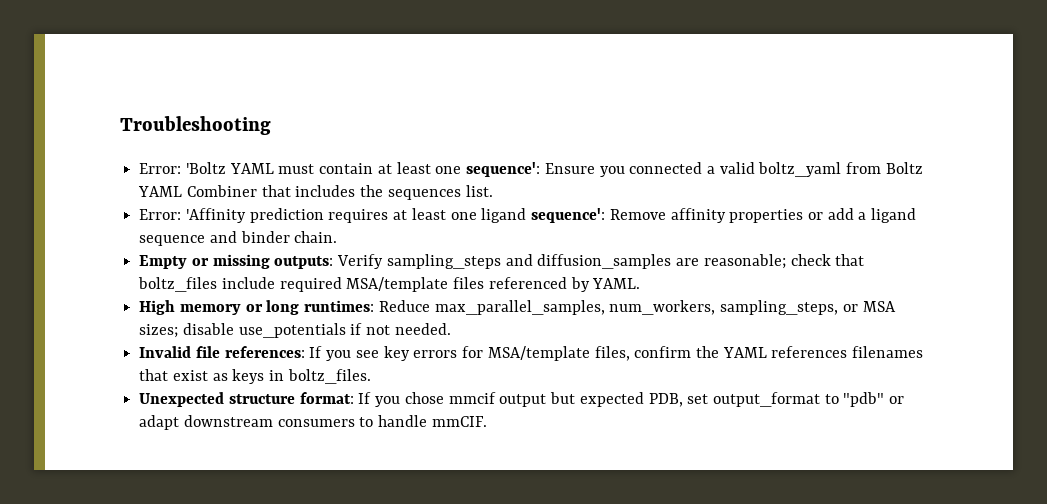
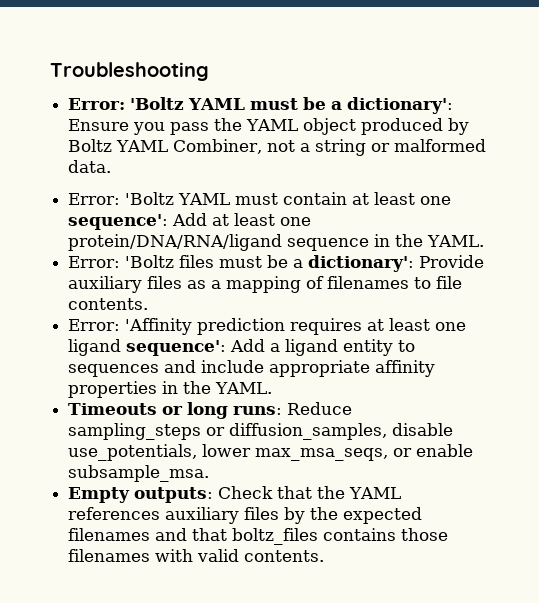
+ Error: 'Boltz YAML must be a dictionary': Ensure you pass the YAML object produced by Boltz YAML Combiner, not a string or malformed data.
- Error: 'Boltz YAML must contain at least one sequence': Ensure you connected a valid boltz_yaml from Boltz YAML Combiner that includes the sequences list.
+ Error: 'Boltz YAML must contain at least one sequence': Add at least one protein/DNA/RNA/ligand sequence in the YAML.
+ Error: 'Boltz files must be a dictionary': Provide auxiliary files as a mapping of filenames to file contents.
- Error: 'Affinity prediction requires at least one ligand sequence': Remove affinity properties or add a ligand sequence and binder chain.
- Empty or missing outputs: Verify sampling_steps and diffusion_samples are reasonable; check that boltz_files include required MSA/template files referenced by YAML.
- High memory or long runtimes: Reduce max_parallel_samples, num_workers, sampling_steps, or MSA sizes; disable use_potentials if not needed.
- Invalid file references: If you see key errors for MSA/template files, confirm the YAML references filenames that exist as keys in boltz_files.
- Unexpected structure format: If you chose mmcif output but expected PDB, set output_format to "pdb" or adapt downstream consumers to handle mmCIF.
+ Error: 'Affinity prediction requires at least one ligand sequence': Add a ligand entity to sequences and include appropriate affinity properties in the YAML.
+ Timeouts or long runs: Reduce sampling_steps or diffusion_samples, disable use_potentials, lower max_msa_seqs, or enable subsample_msa.
+ Empty outputs: Check that the YAML references auxiliary files by the expected filenames and that boltz_files contains those filenames with valid contents.

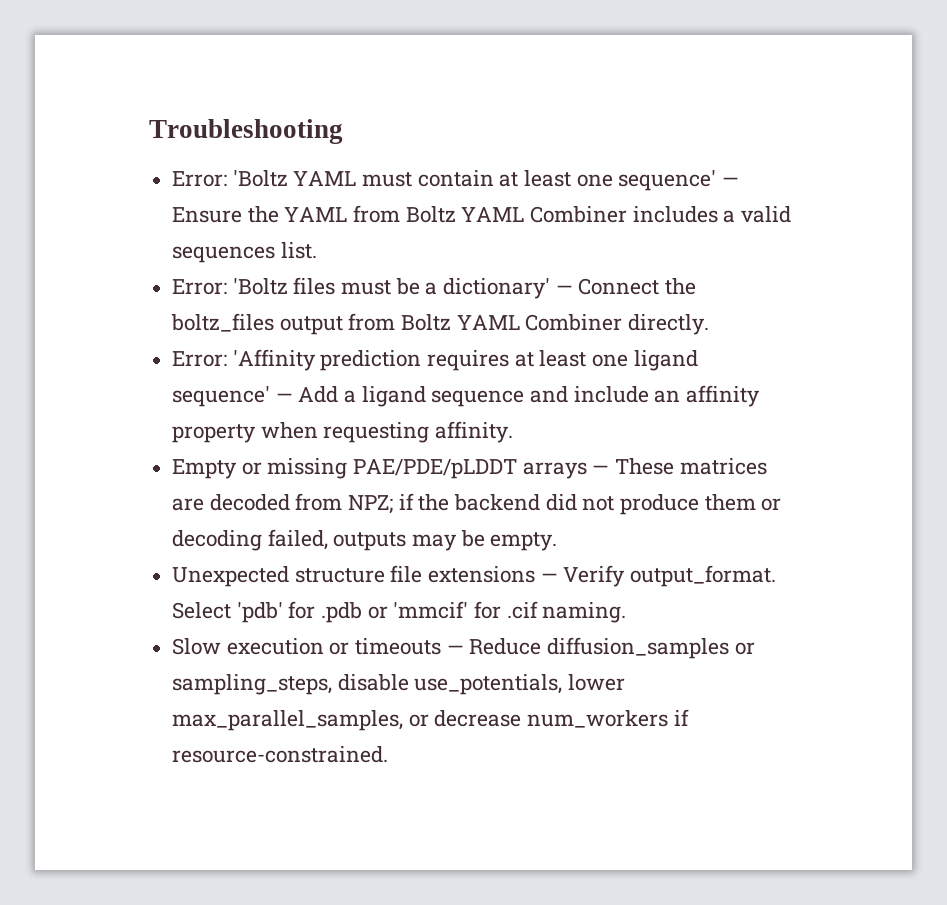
- Error: 'Boltz YAML must be a dictionary': Ensure you pass the YAML object produced by Boltz YAML Combiner, not a string or malformed data.
- Error: 'Boltz YAML must contain at least one sequence': Add at least one protein/DNA/RNA/ligand sequence in the YAML.
+ Error: 'Boltz YAML must contain at least one sequence' — Ensure the YAML from Boltz YAML Combiner includes a valid sequences list.
- Error: 'Boltz files must be a dictionary': Provide auxiliary files as a mapping of filenames to file contents.
+ Error: 'Boltz files must be a dictionary' — Connect the boltz_files output from Boltz YAML Combiner directly.
- Error: 'Affinity prediction requires at least one ligand sequence': Add a ligand entity to sequences and include appropriate affinity properties in the YAML.
- Timeouts or long runs: Reduce sampling_steps or diffusion_samples, disable use_potentials, lower max_msa_seqs, or enable subsample_msa.
- Empty outputs: Check that the YAML references auxiliary files by the expected filenames and that boltz_files contains those filenames with valid contents.
+ Error: 'Affinity prediction requires at least one ligand sequence' — Add a ligand sequence and include an affinity property when requesting affinity.
+ Empty or missing PAE/PDE/pLDDT arrays — These matrices are decoded from NPZ; if the backend did not produce them or decoding failed, outputs may be empty.
+ Unexpected structure file extensions — Verify output_format. Select 'pdb' for .pdb or 'mmcif' for .cif naming.
+ Slow execution or timeouts — Reduce diffusion_samples or sampling_steps, disable use_potentials, lower max_parallel_samples, or decrease num_workers if resource-constrained.

